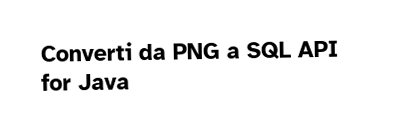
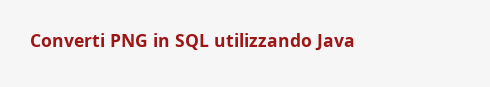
- Converti da PNG a SQL API for Java
+ Converti PNG in SQL utilizzando Java

